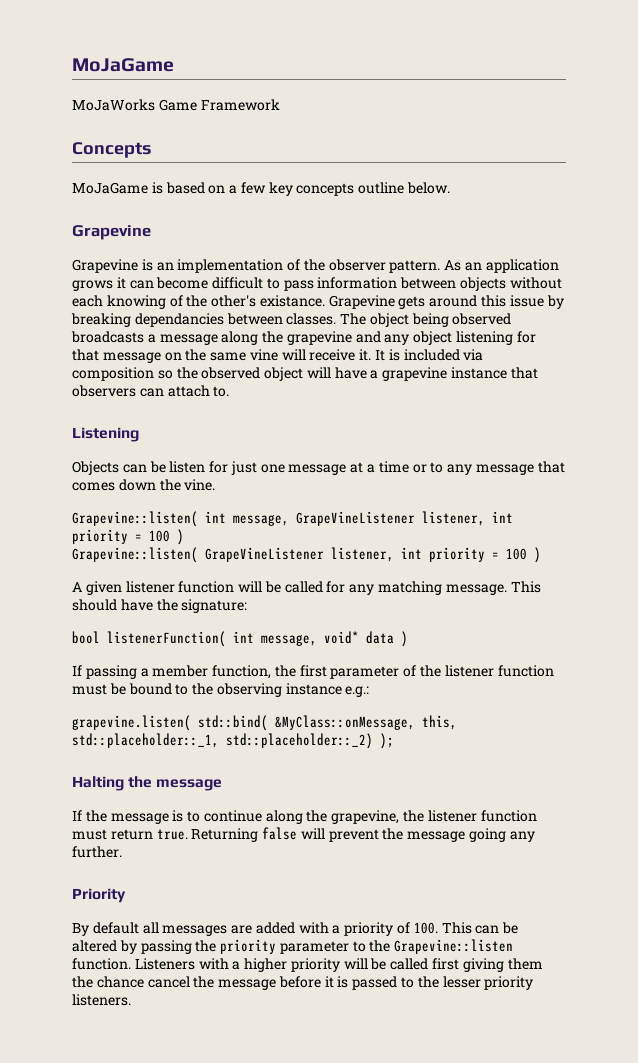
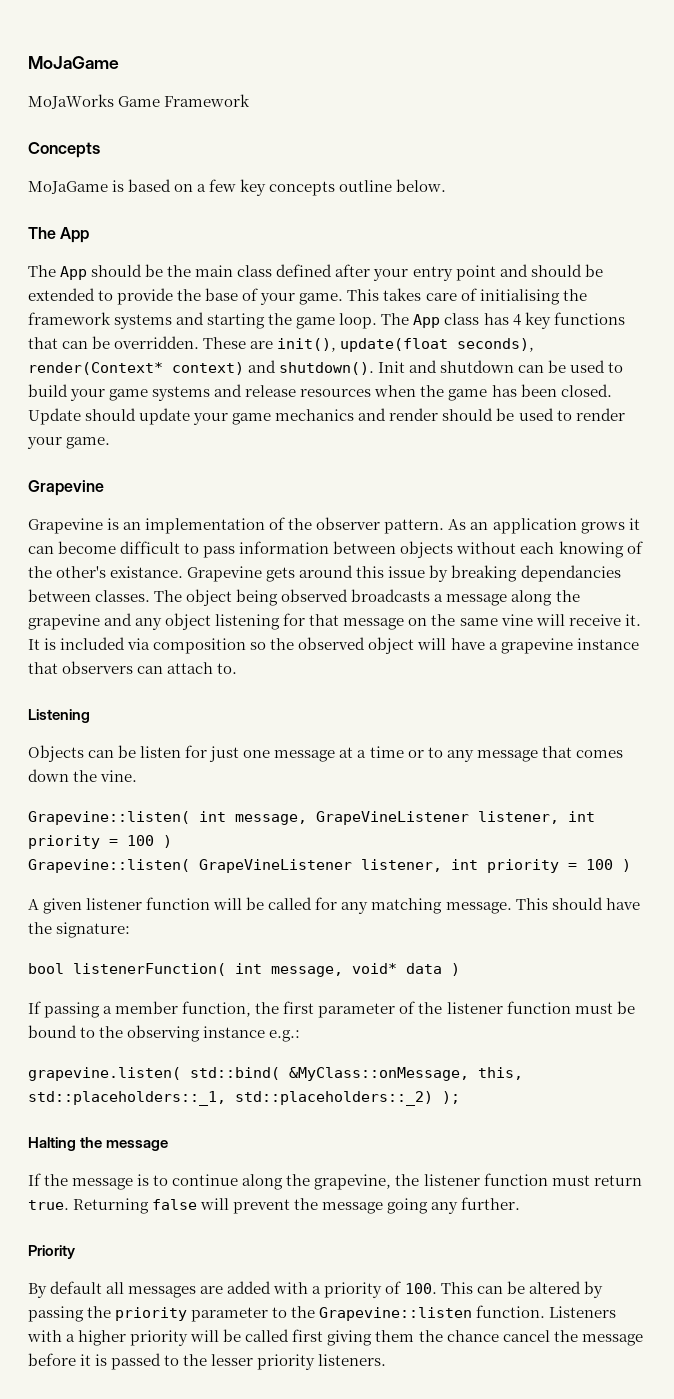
  MoJaGame is based on a few key concepts outline below.
+ The App
+ The App should be the main class defined after your entry point and should be extended to provide the base of your game. This takes care of initialising the framework systems and starting the game loop. The App class has 4 key functions that can be overridden. These are init(), update(float seconds), render(Context* context) and shutdown(). Init and shutdown can be used to build your game systems and release resources when the game has been closed. Update should update your game mechanics and render should be used to render your game.
- grapevine.listen( std::bind( &MyClass::onMessage, this, std::placeholder::_1, std::placeholder::_2) );
+ grapevine.listen( std::bind( &MyClass::onMessage, this, std::placeholders::_1, std::placeholders::_2) );

